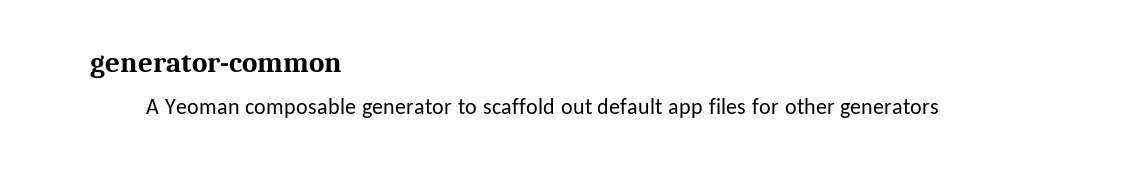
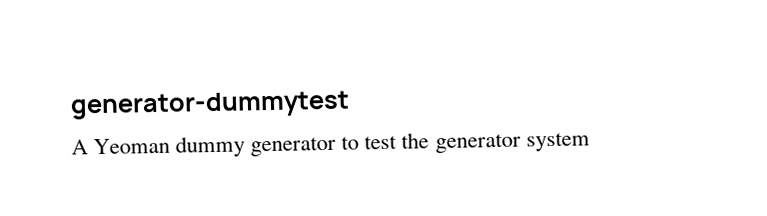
- generator-common
+ generator-dummytest
- A Yeoman composable generator to scaffold out default app files for other generators
+ A Yeoman dummy generator to test the generator system

